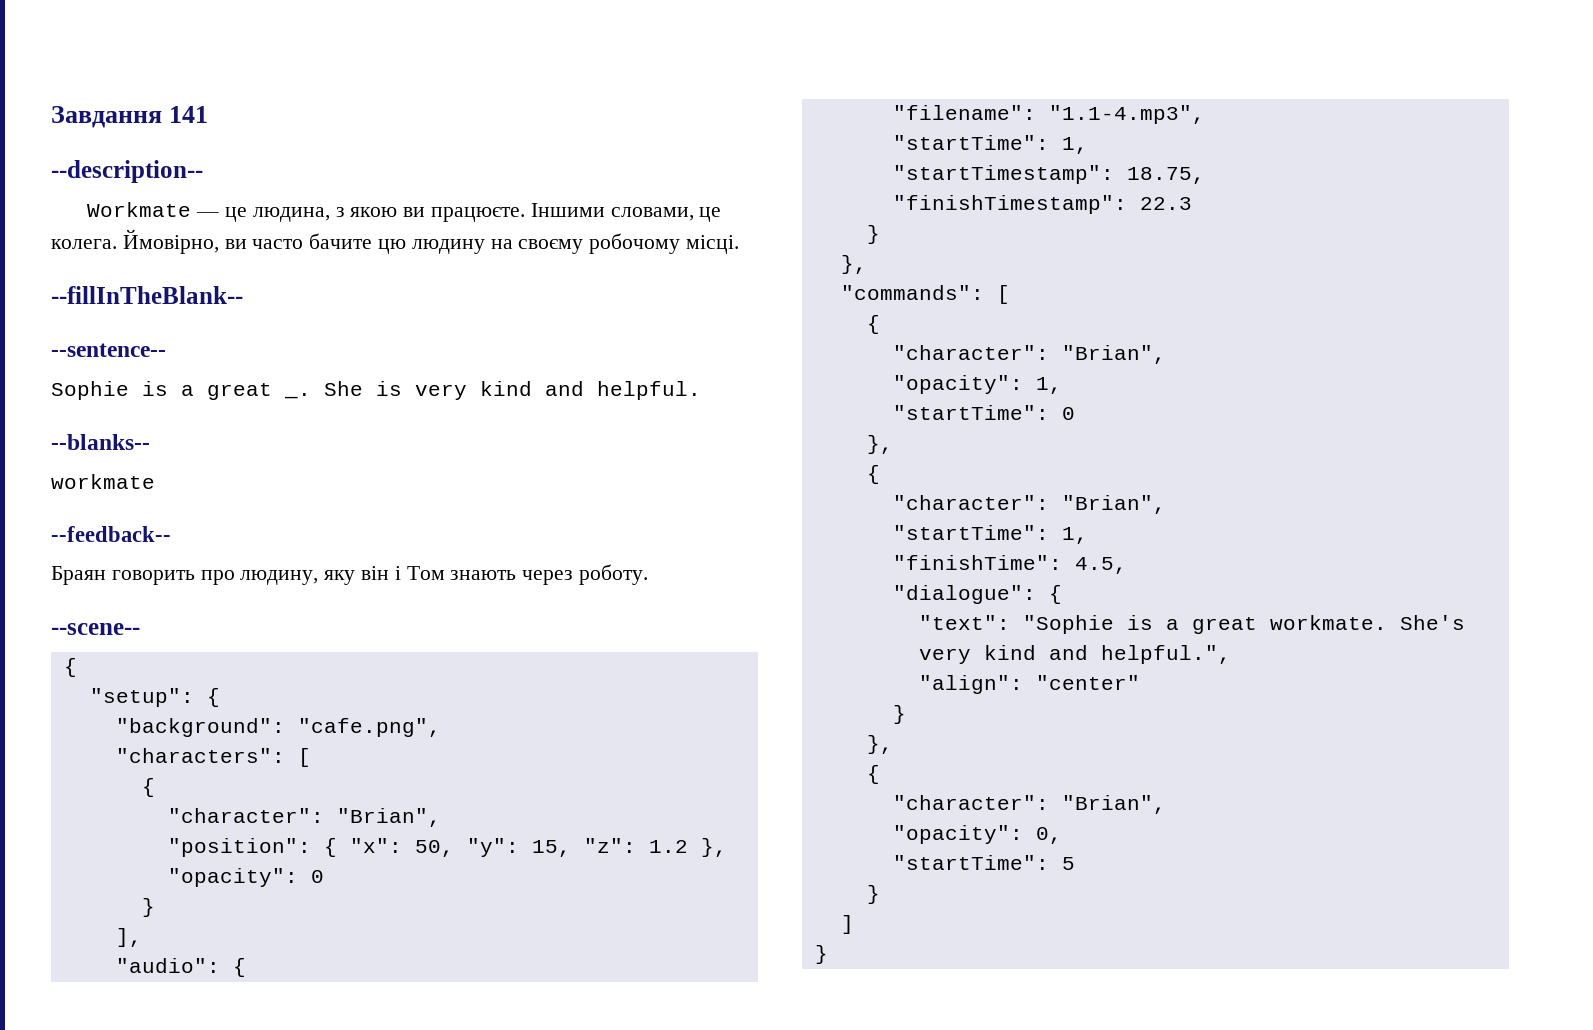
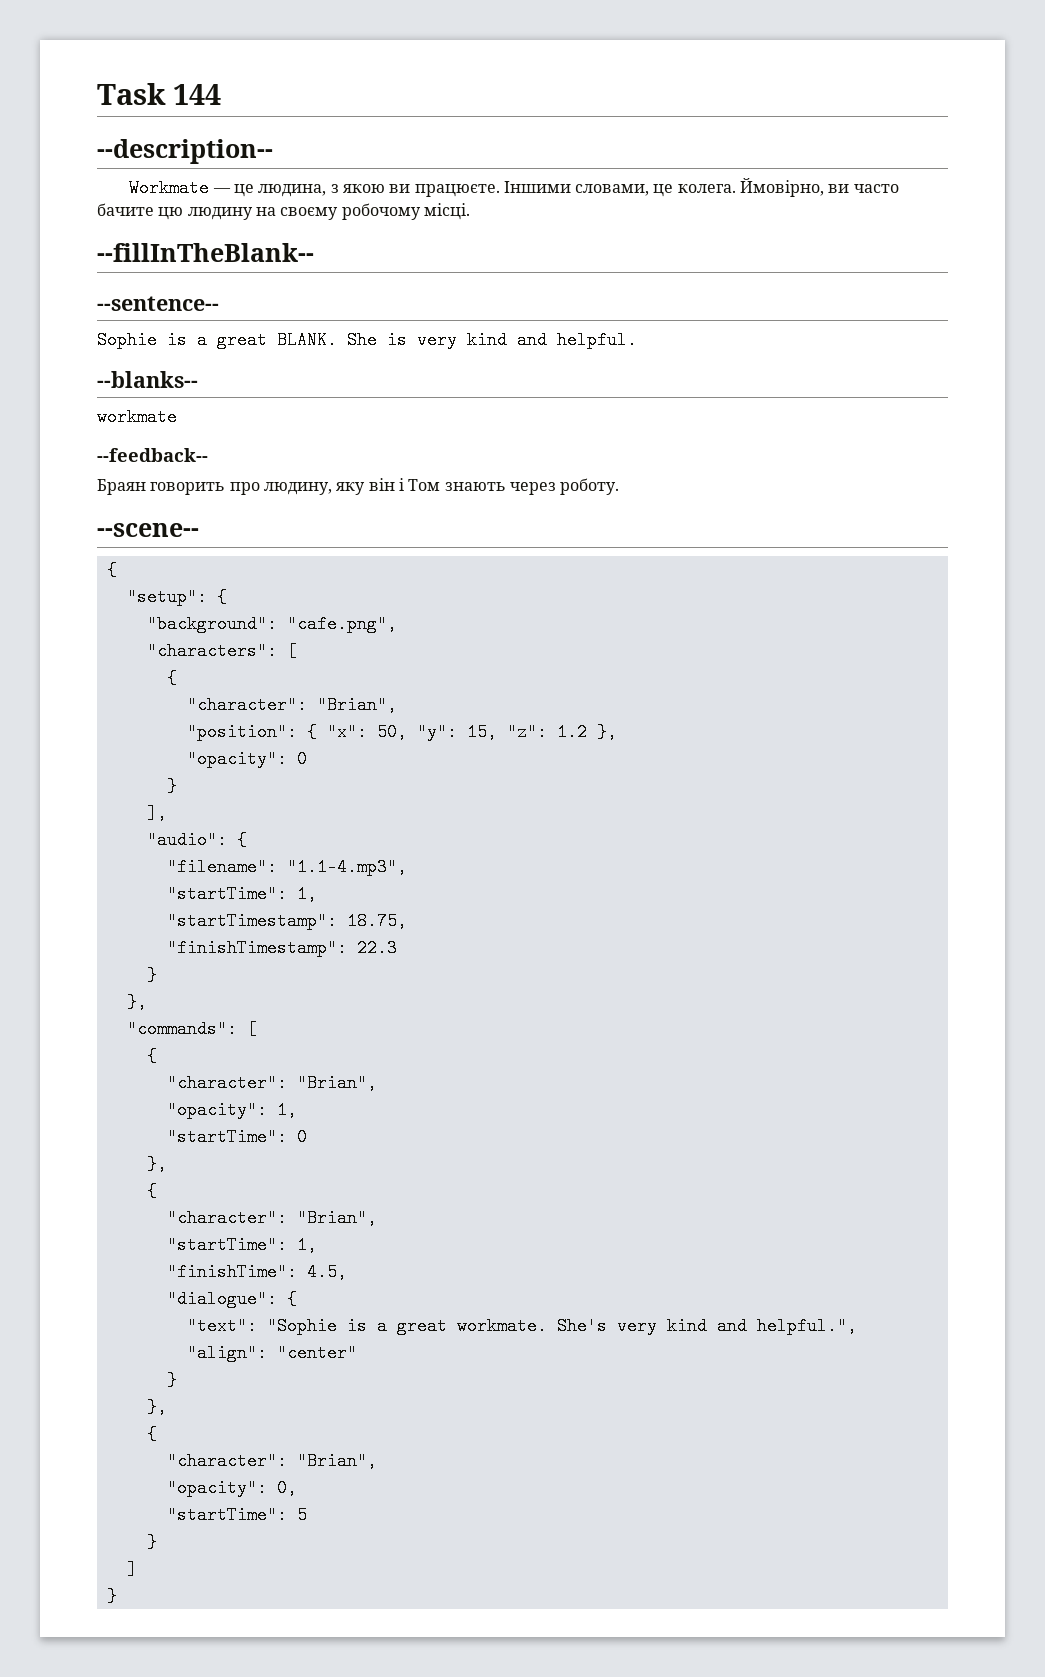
- Завдання 141
+ Task 144
- Sophie is a great _.
+ Sophie is a great BLANK.

